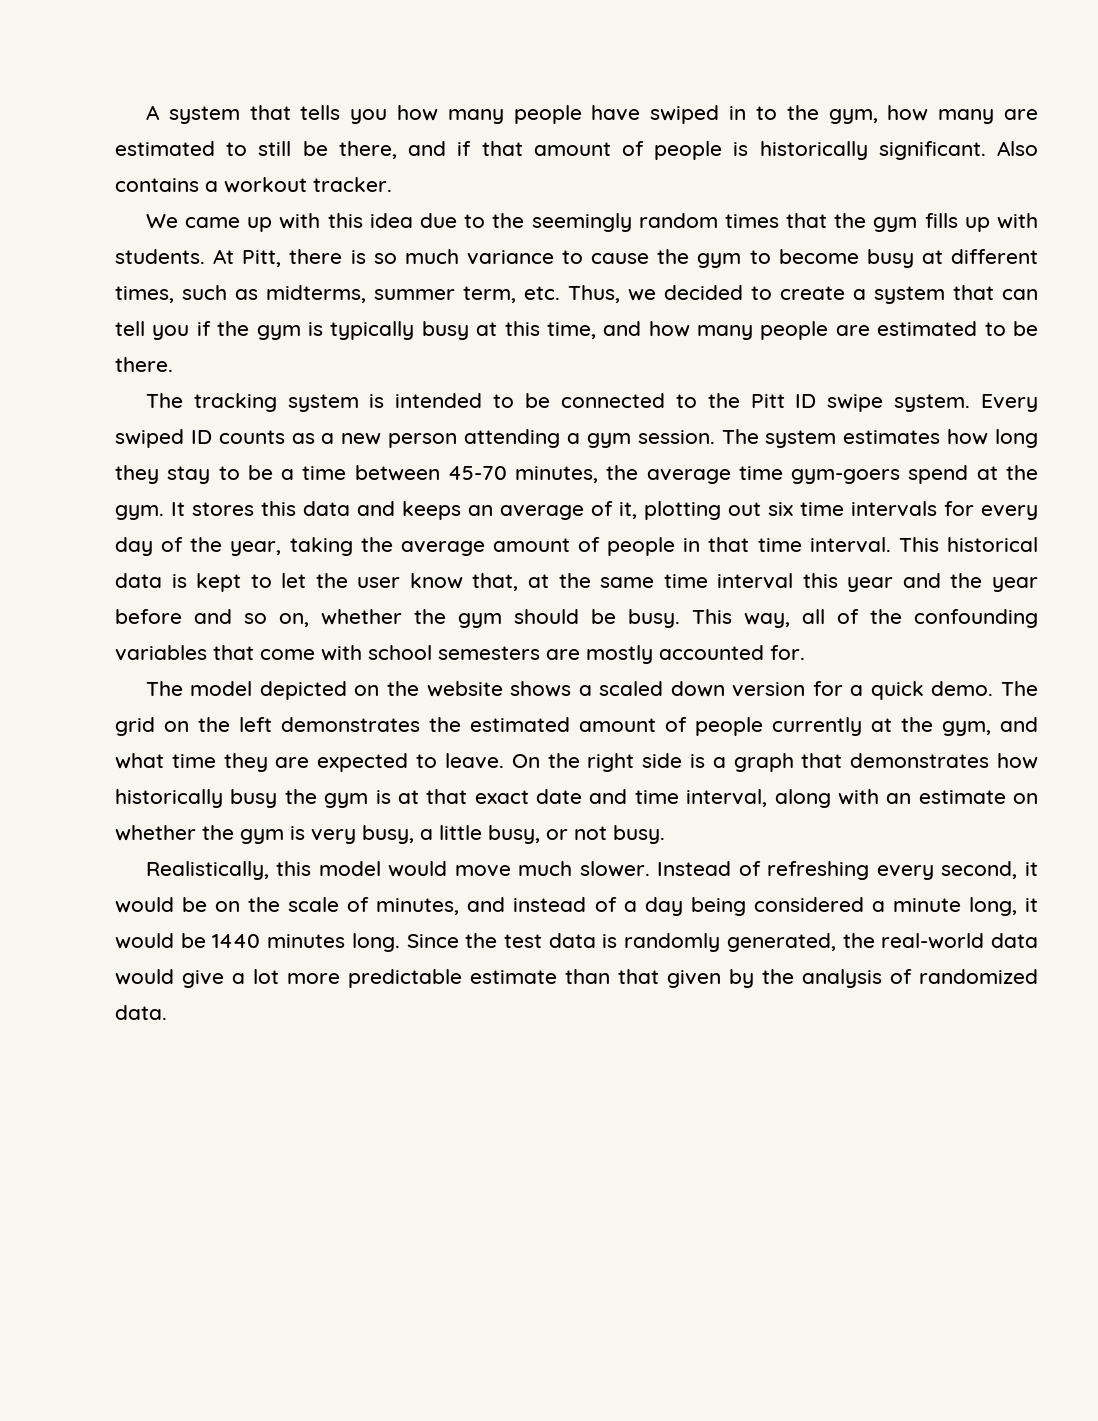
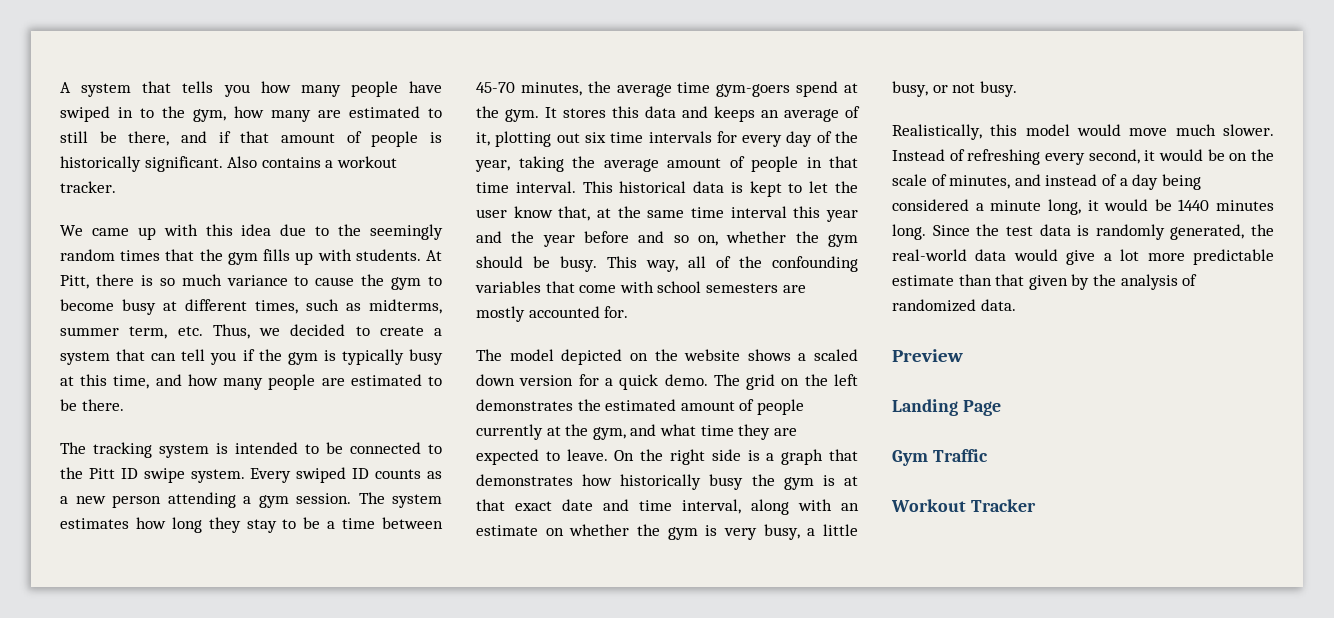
+ Preview
+ Landing Page
+ Gym Traffic
+ Workout Tracker

